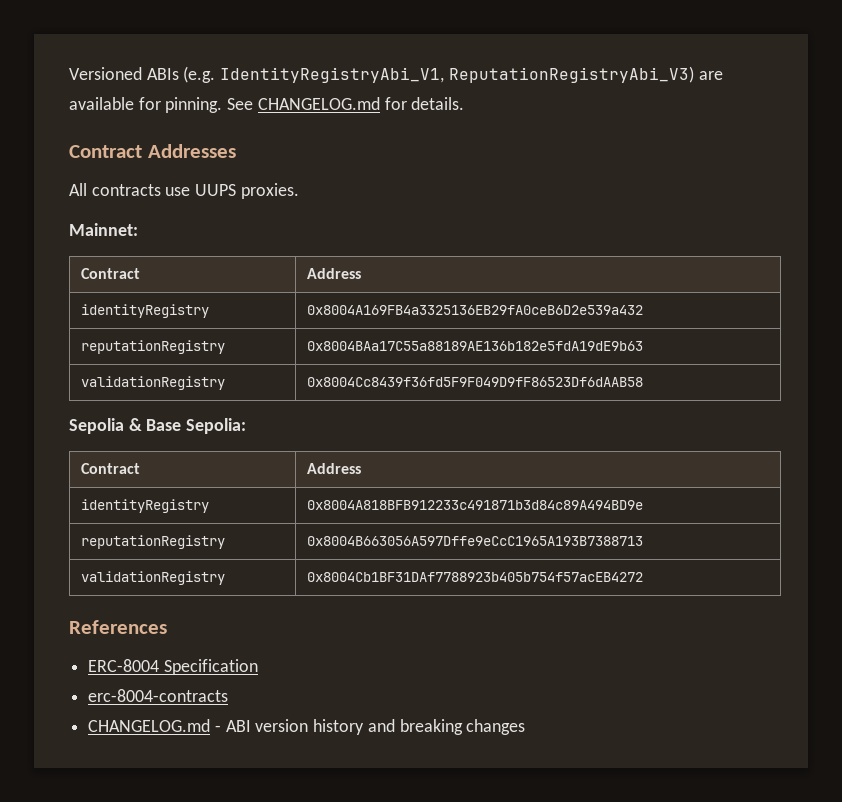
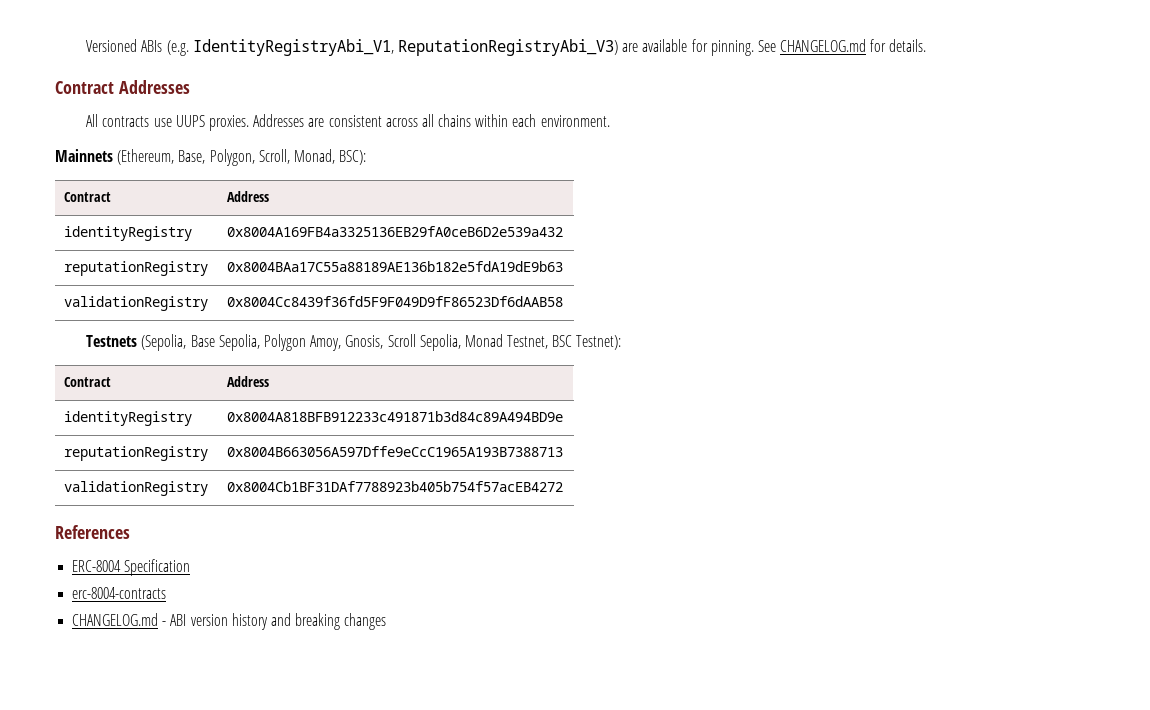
- All contracts use UUPS proxies.
- Mainnet:
+ All contracts use UUPS proxies. Addresses are consistent across all chains within each environment.
+ Mainnets (Ethereum, Base, Polygon, Scroll, Monad, BSC):
- Sepolia & Base Sepolia:
+ Testnets (Sepolia, Base Sepolia, Polygon Amoy, Gnosis, Scroll Sepolia, Monad Testnet, BSC Testnet):

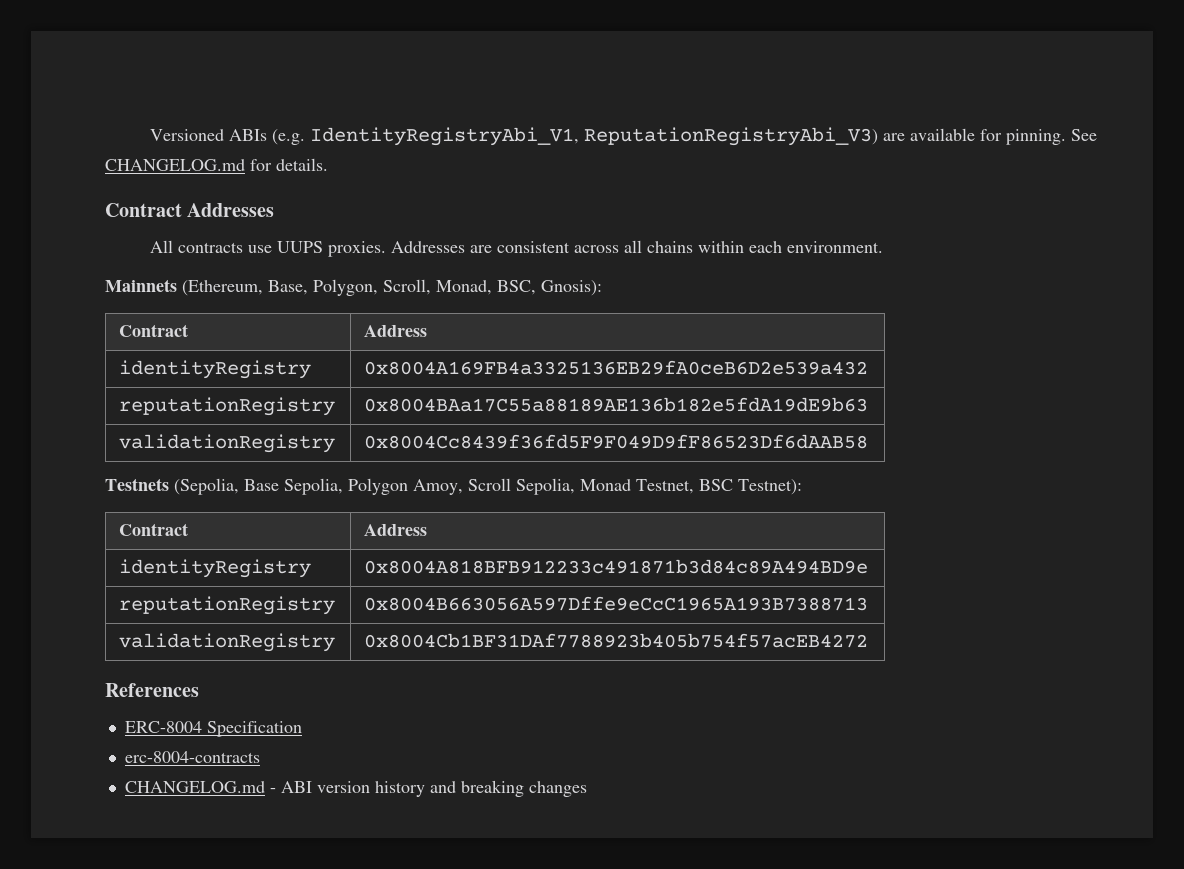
- Mainnets (Ethereum, Base, Polygon, Scroll, Monad, BSC):
+ Mainnets (Ethereum, Base, Polygon, Scroll, Monad, BSC, Gnosis):
- Testnets (Sepolia, Base Sepolia, Polygon Amoy, Gnosis, Scroll Sepolia, Monad Testnet, BSC Testnet):
+ Testnets (Sepolia, Base Sepolia, Polygon Amoy, Scroll Sepolia, Monad Testnet, BSC Testnet):

